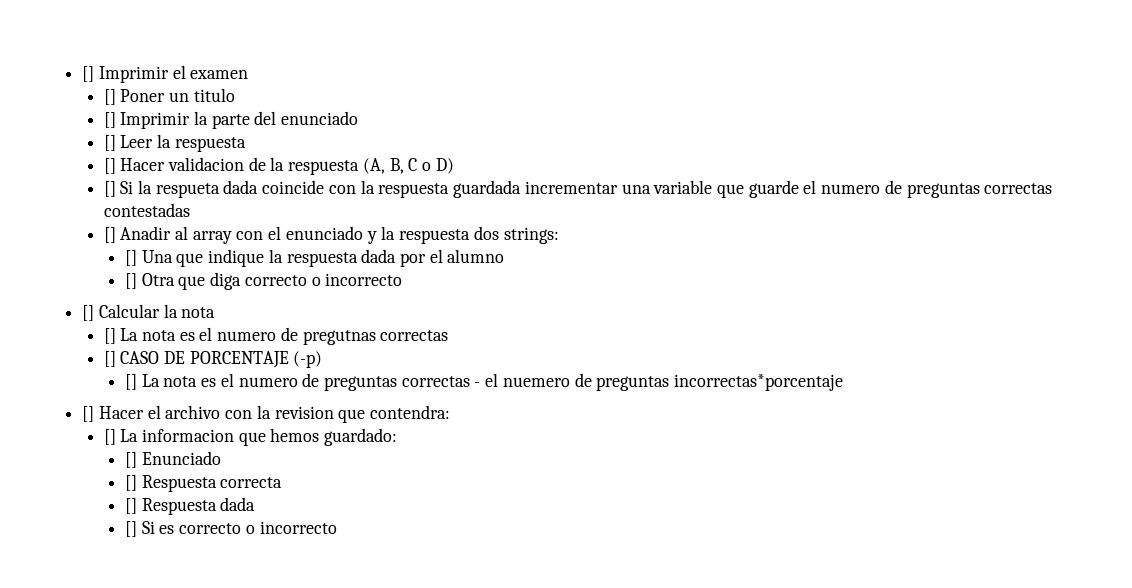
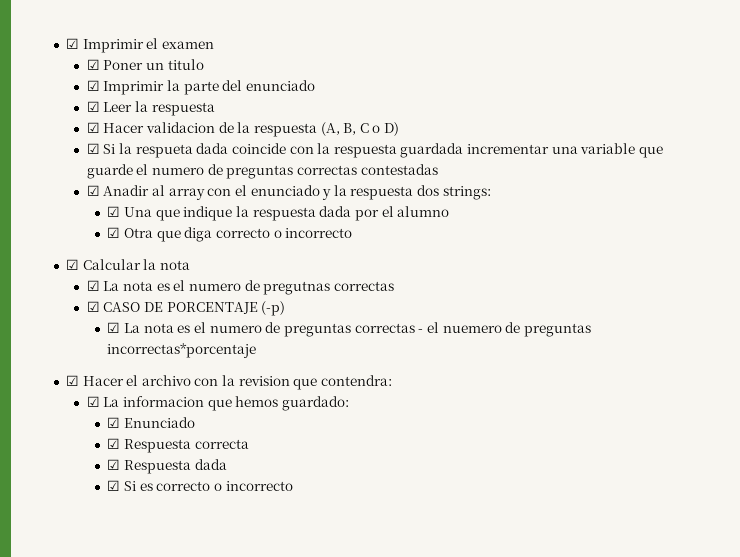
- [] Imprimir el examen
+ ☑ Imprimir el examen
- [] Poner un titulo
+ ☑ Poner un titulo
- [] Imprimir la parte del enunciado
+ ☑ Imprimir la parte del enunciado
- [] Leer la respuesta
+ ☑ Leer la respuesta
- [] Hacer validacion de la respuesta (A, B, C o D)
+ ☑ Hacer validacion de la respuesta (A, B, C o D)
- [] Si la respueta dada coincide con la respuesta guardada incrementar una variable que guarde el numero de preguntas correctas contestadas
+ ☑ Si la respueta dada coincide con la respuesta guardada incrementar una variable que guarde el numero de preguntas correctas contestadas
- [] Anadir al array con el enunciado y la respuesta dos strings:
+ ☑ Anadir al array con el enunciado y la respuesta dos strings:
- [] Una que indique la respuesta dada por el alumno
+ ☑ Una que indique la respuesta dada por el alumno
- [] Otra que diga correcto o incorrecto
+ ☑ Otra que diga correcto o incorrecto
- [] Calcular la nota
+ ☑ Calcular la nota
- [] La nota es el numero de pregutnas correctas
+ ☑ La nota es el numero de pregutnas correctas
- [] CASO DE PORCENTAJE (-p)
+ ☑ CASO DE PORCENTAJE (-p)
- [] La nota es el numero de preguntas correctas - el nuemero de preguntas incorrectas*porcentaje
+ ☑ La nota es el numero de preguntas correctas - el nuemero de preguntas incorrectas*porcentaje
- [] Hacer el archivo con la revision que contendra:
+ ☑ Hacer el archivo con la revision que contendra:
- [] La informacion que hemos guardado:
+ ☑ La informacion que hemos guardado:
- [] Enunciado
+ ☑ Enunciado
- [] Respuesta correcta
+ ☑ Respuesta correcta
- [] Respuesta dada
+ ☑ Respuesta dada
- [] Si es correcto o incorrecto
+ ☑ Si es correcto o incorrecto

